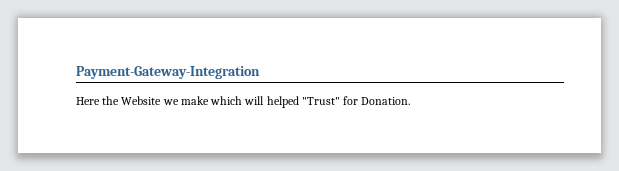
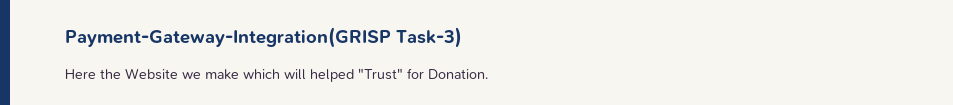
- Payment-Gateway-Integration
+ Payment-Gateway-Integration(GRISP Task-3)

